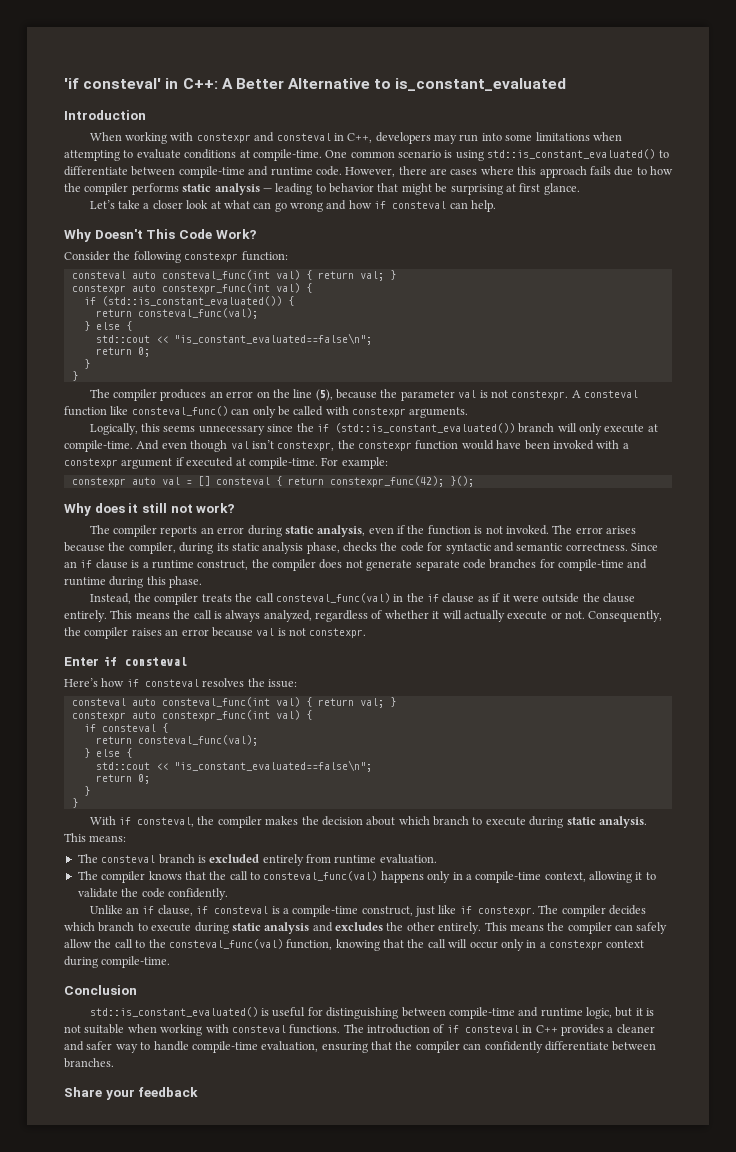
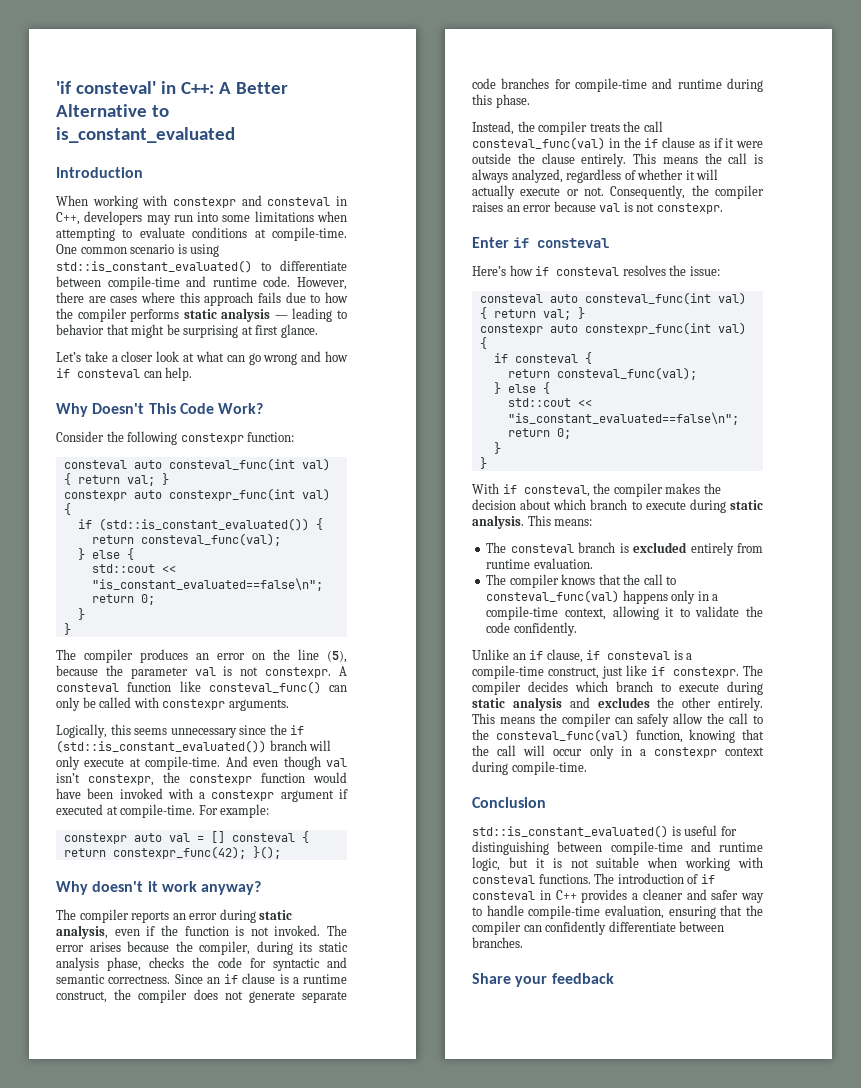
- Why does it still not work?
+ Why doesn't it work anyway?

